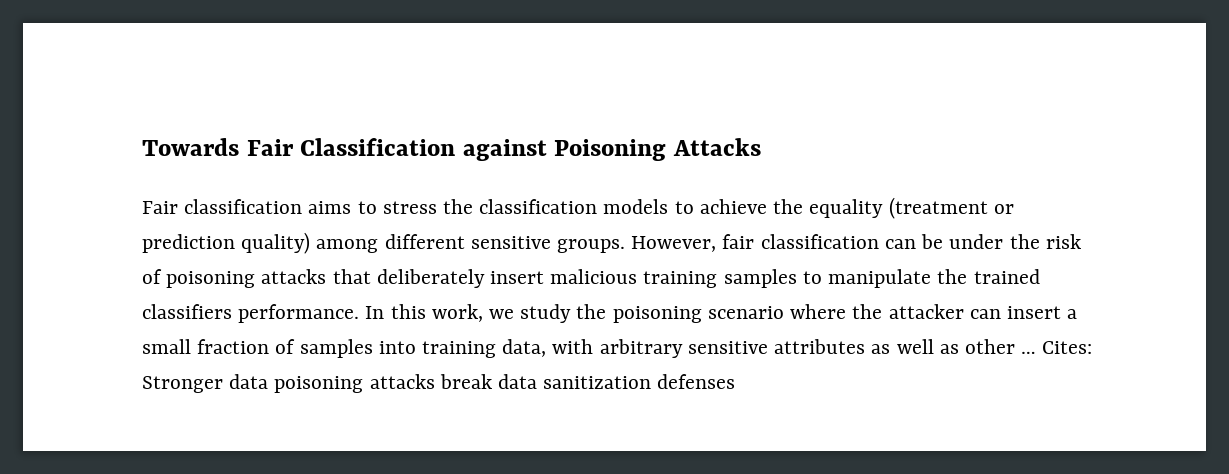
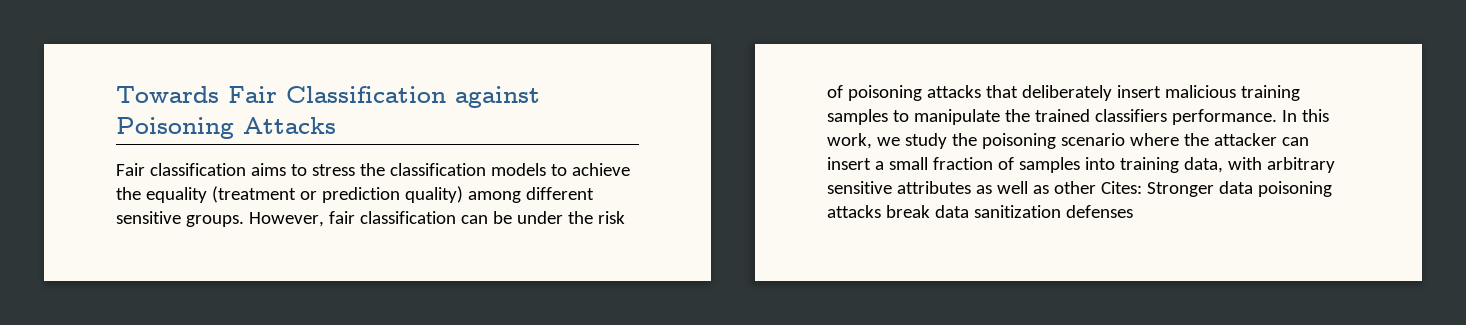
- In this work, we study the poisoning scenario where the attacker can insert a small fraction of samples into training data, with arbitrary sensitive attributes as well as other … Cites: Stronger data poisoning attacks break data sanitization defenses
+ In this work, we study the poisoning scenario where the attacker can insert a small fraction of samples into training data, with arbitrary sensitive attributes as well as other Cites: Stronger data poisoning attacks break data sanitization defenses

